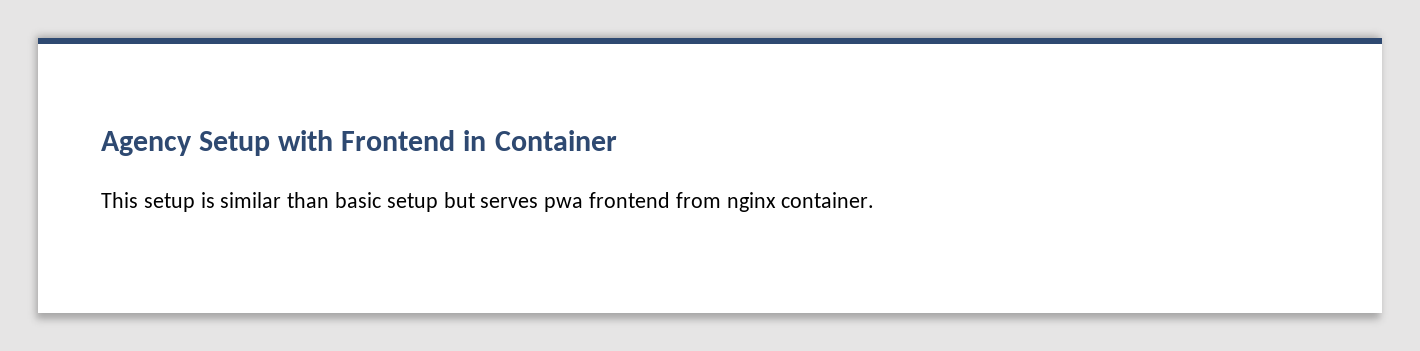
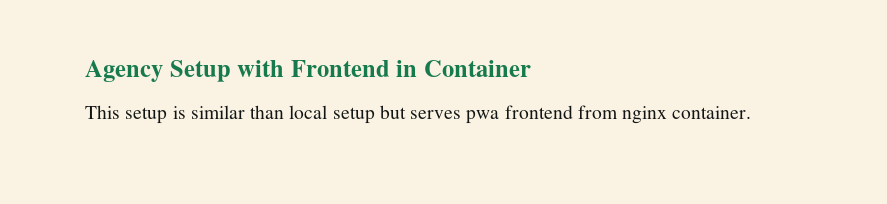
- This setup is similar than basic setup but serves pwa frontend from nginx container.
+ This setup is similar than local setup but serves pwa frontend from nginx container.

